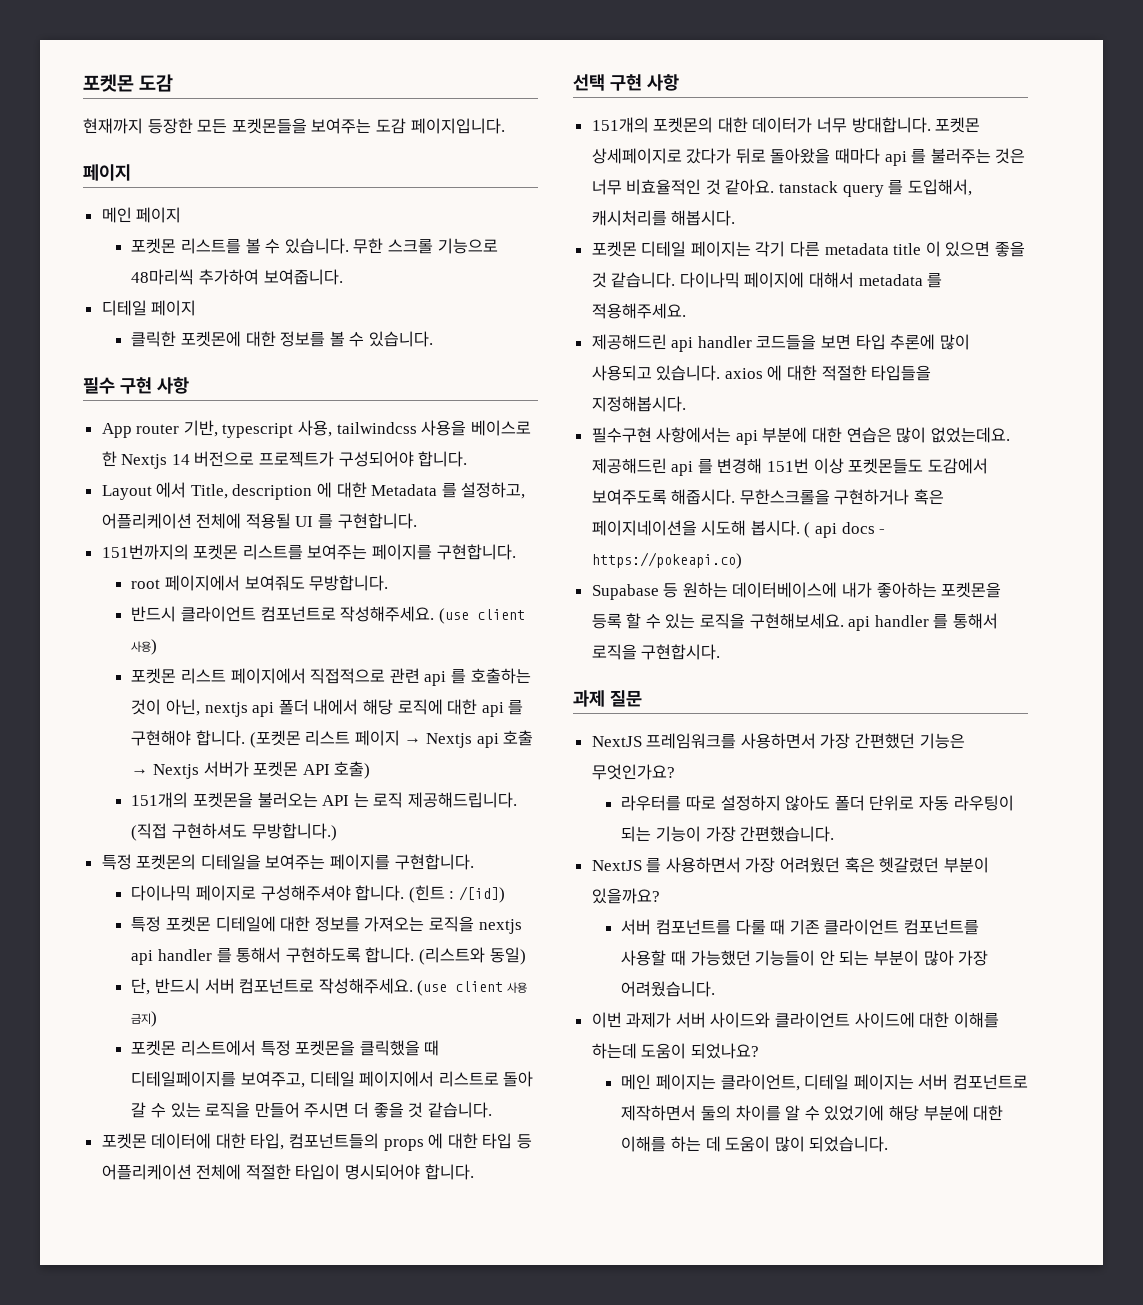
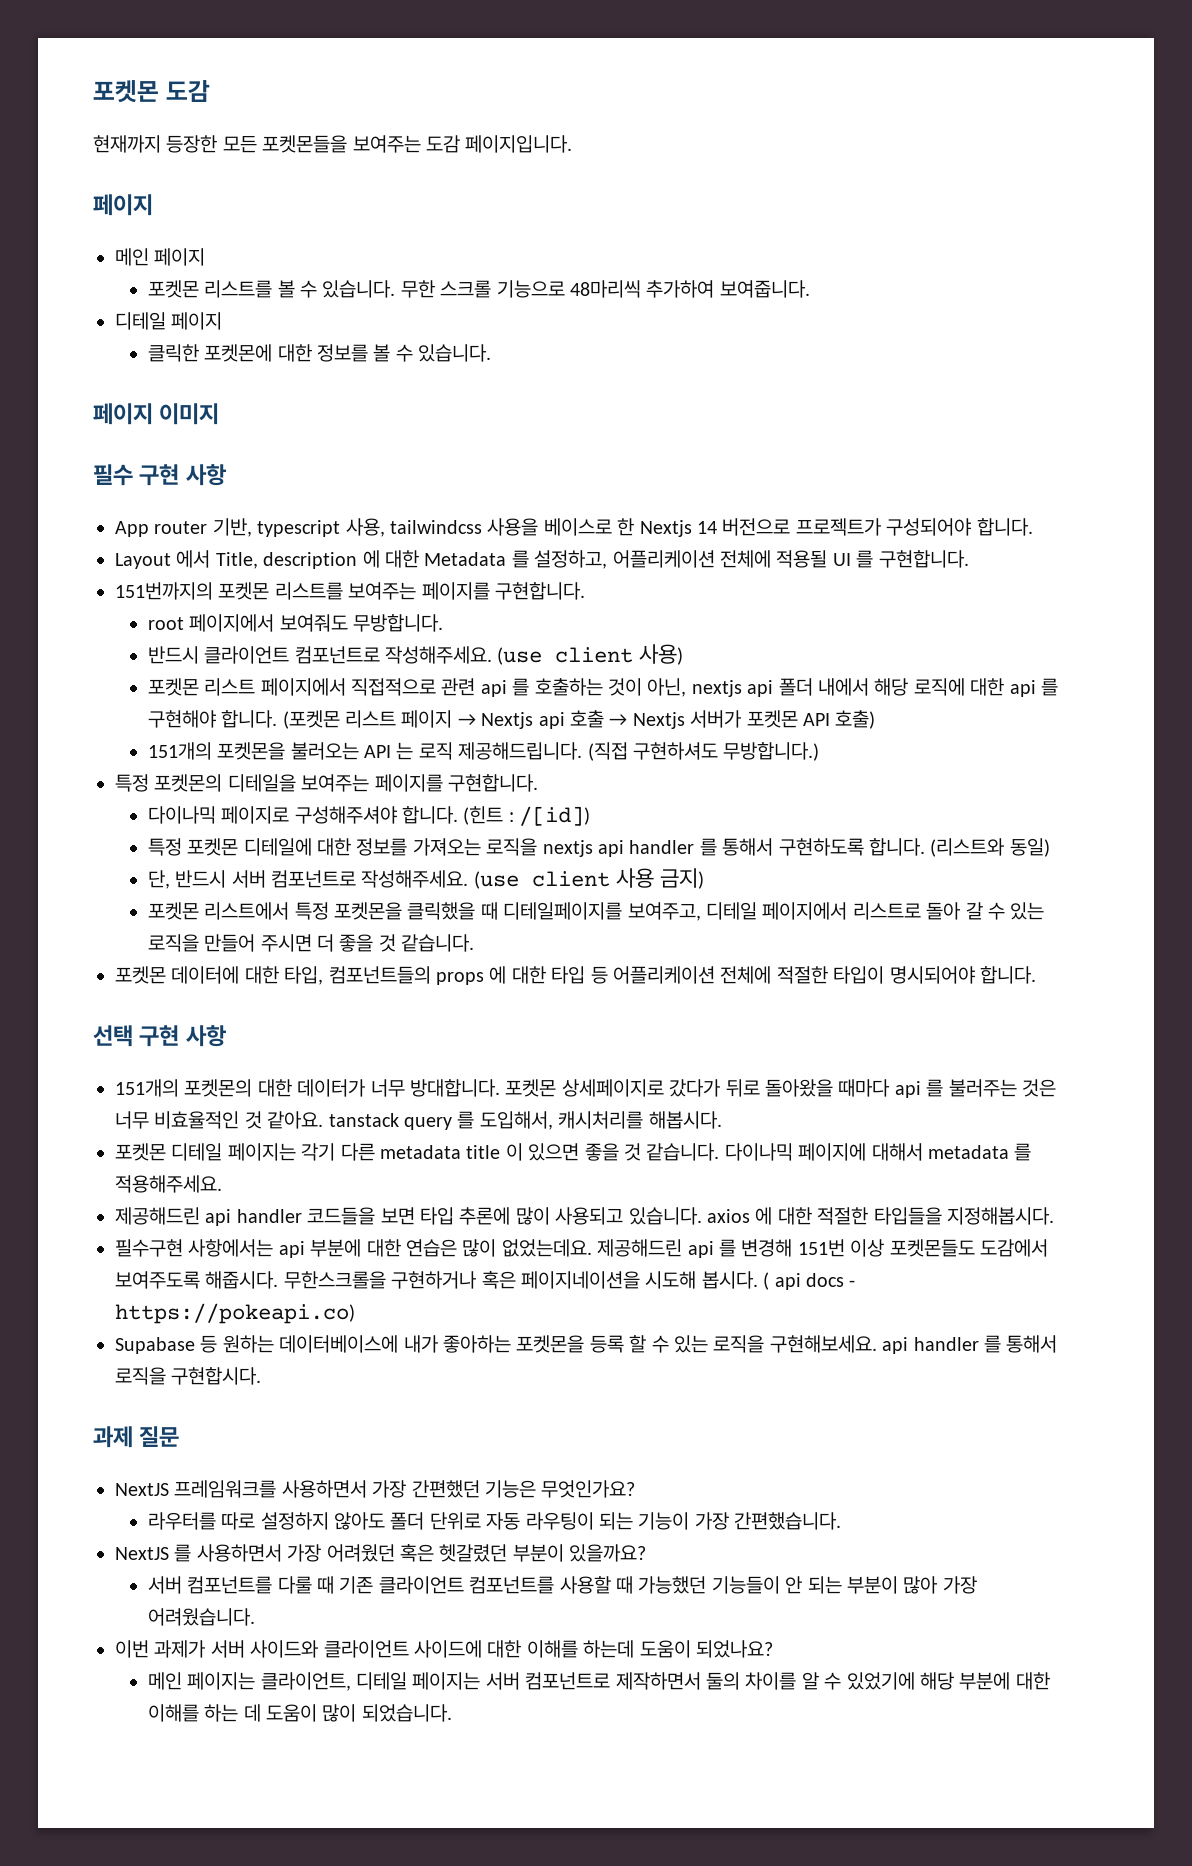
+ 페이지 이미지

